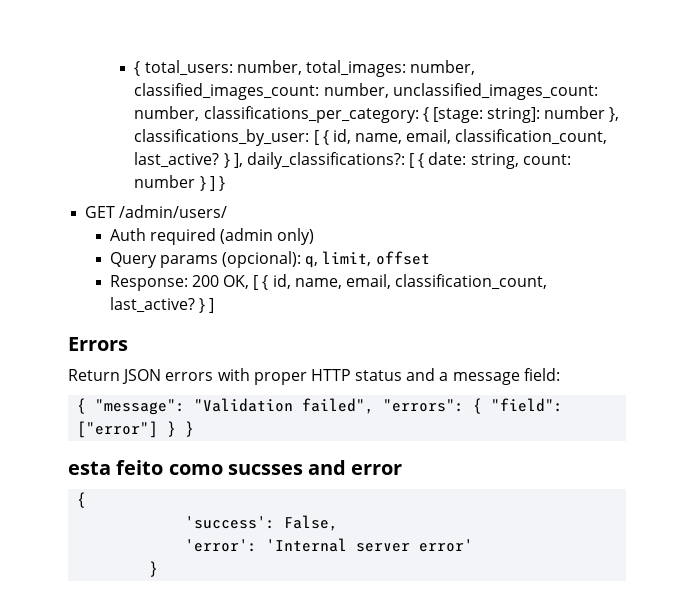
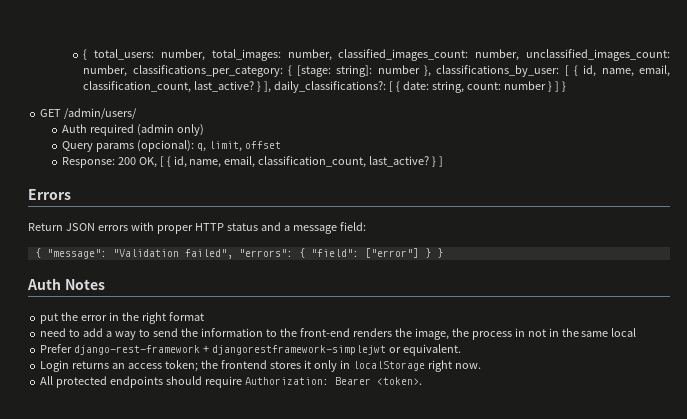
- esta feito como sucsses and error
- {
- 'success': False,
- 'error': 'Internal server error'
- }
+ Auth Notes
+ put the error in the right format
+ need to add a way to send the information to the front-end renders the image, the process in not in the same local
+ Prefer django-rest-framework + djangorestframework-simplejwt or equivalent.
+ Login returns an access token; the frontend stores it only in localStorage right now.
+ All protected endpoints should require Authorization: Bearer <token>.

